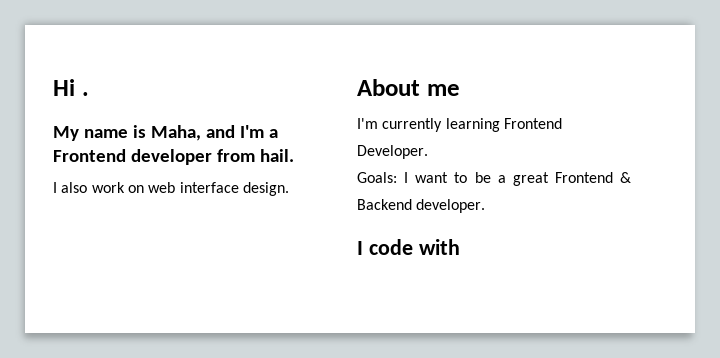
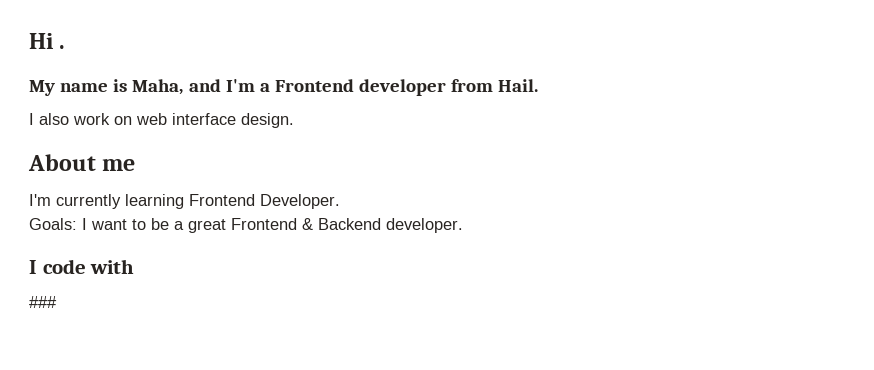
- My name is Maha, and I'm a Frontend developer from hail.
+ My name is Maha, and I'm a Frontend developer from Hail.
+ ###

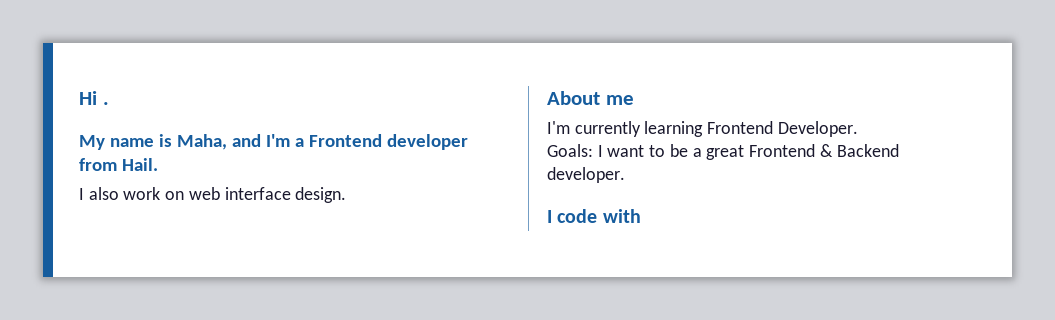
- ###

